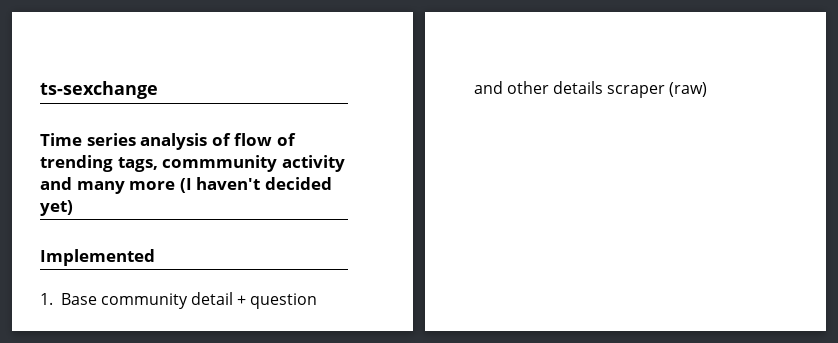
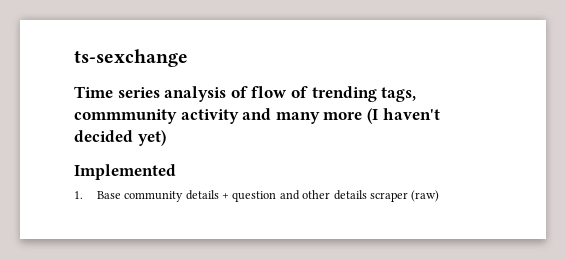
- 1. Base community detail + question and other details scraper (raw)
+ 1. Base community details + question and other details scraper (raw)

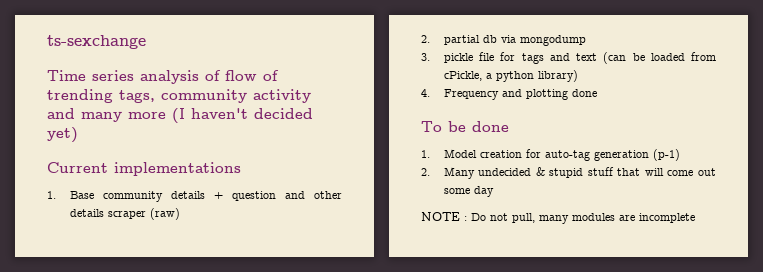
- Time series analysis of flow of trending tags, commmunity activity and many more (I haven't decided yet)
+ Time series analysis of flow of trending tags, community activity and many more (I haven't decided yet)
- Implemented
+ Current implementations
+ 2. partial db via mongodump
+ 3. pickle file for tags and text (can be loaded from cPickle, a python library)
+ 4. Frequency and plotting done
+ To be done
+ 1. Model creation for auto-tag generation (p-1)
+ 2. Many undecided & stupid stuff that will come out some day
+ NOTE : Do not pull, many modules are incomplete

